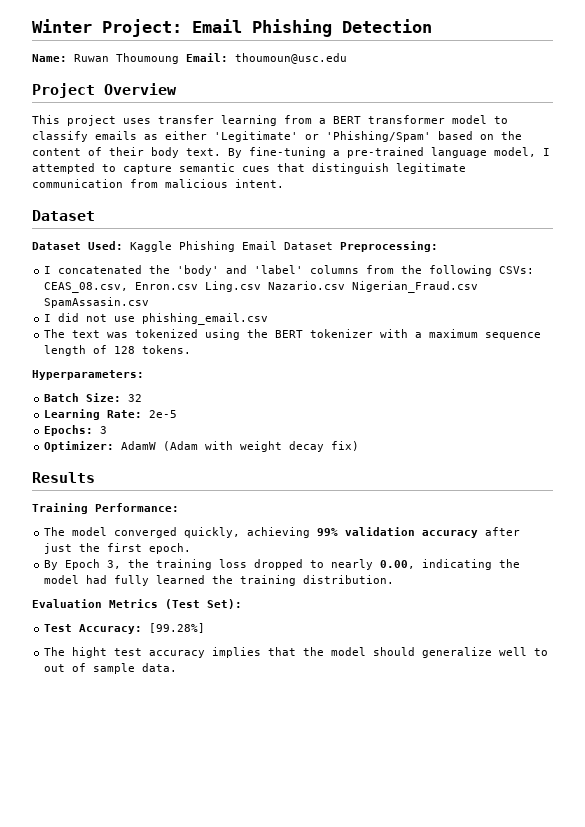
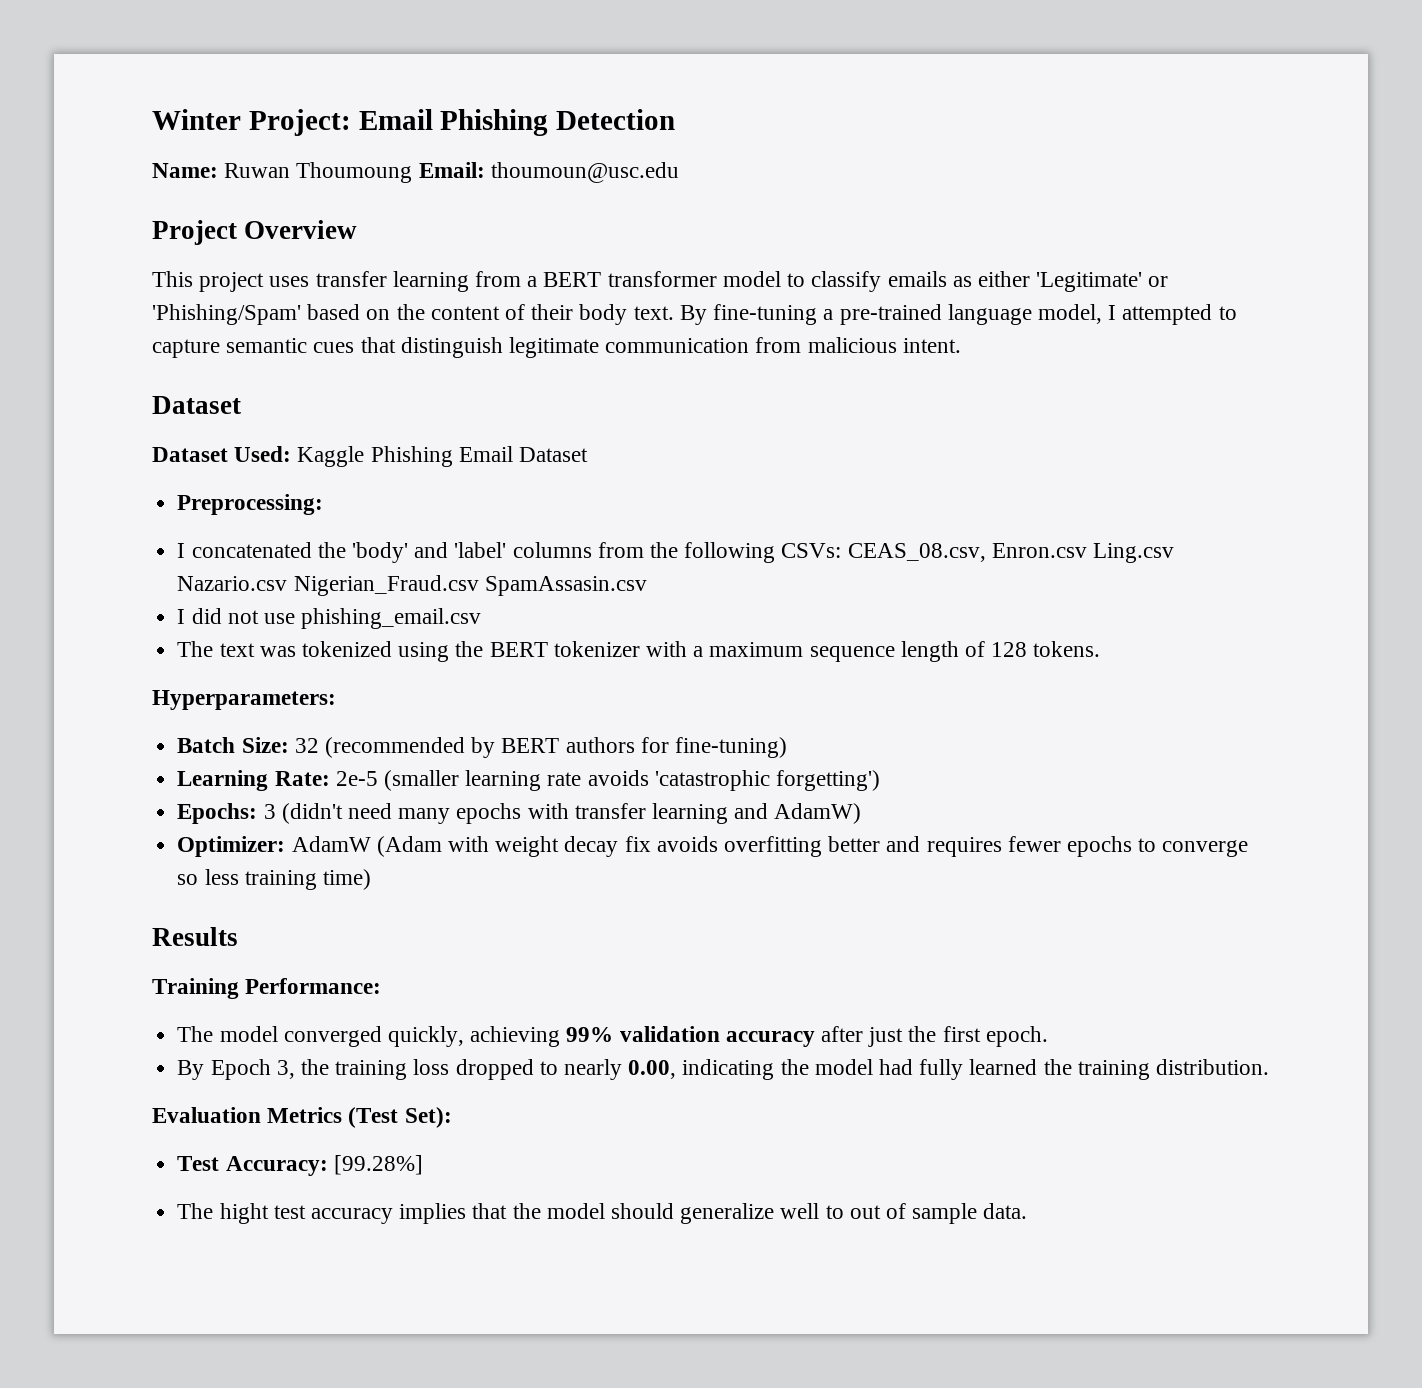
- Dataset Used: Kaggle Phishing Email Dataset Preprocessing:
+ Dataset Used: Kaggle Phishing Email Dataset
+ Preprocessing:
- Batch Size: 32
- Learning Rate: 2e-5
- Epochs: 3
+ Batch Size: 32 (recommended by BERT authors for fine-tuning)
+ Learning Rate: 2e-5 (smaller learning rate avoids 'catastrophic forgetting')
+ Epochs: 3 (didn't need many epochs with transfer learning and AdamW)
- Optimizer: AdamW (Adam with weight decay fix)
+ Optimizer: AdamW (Adam with weight decay fix avoids overfitting better and requires fewer epochs to converge so less training time)

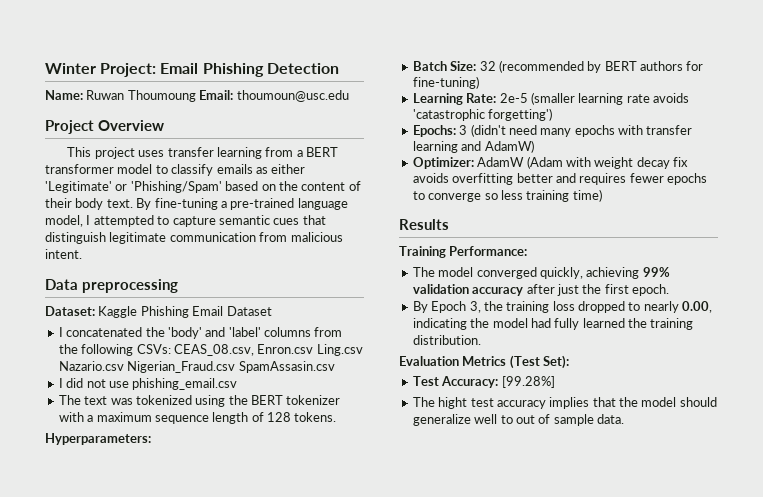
  By fine-tuning a pre-trained language model, I attempted to capture semantic cues that distinguish legitimate communication from malicious intent.
- Dataset
- Dataset Used: Kaggle Phishing Email Dataset
+ Data preprocessing
+ Dataset: Kaggle Phishing Email Dataset
- Preprocessing:

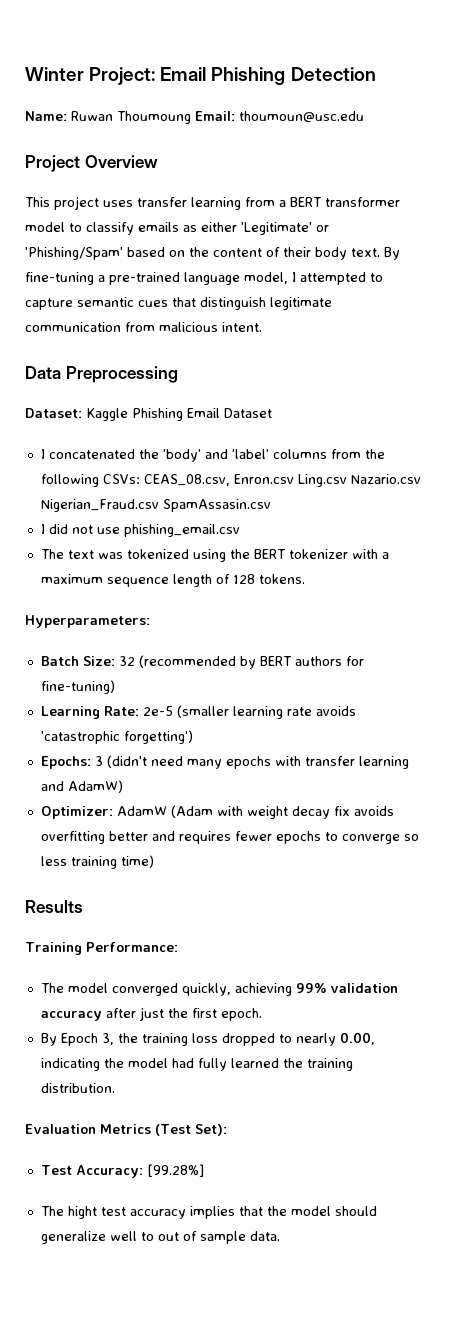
- Data preprocessing
+ Data Preprocessing

